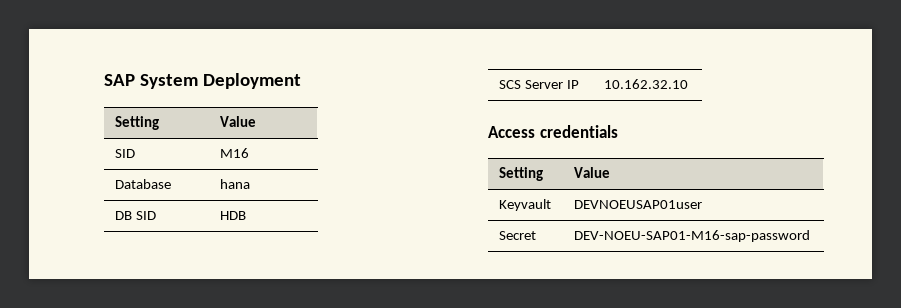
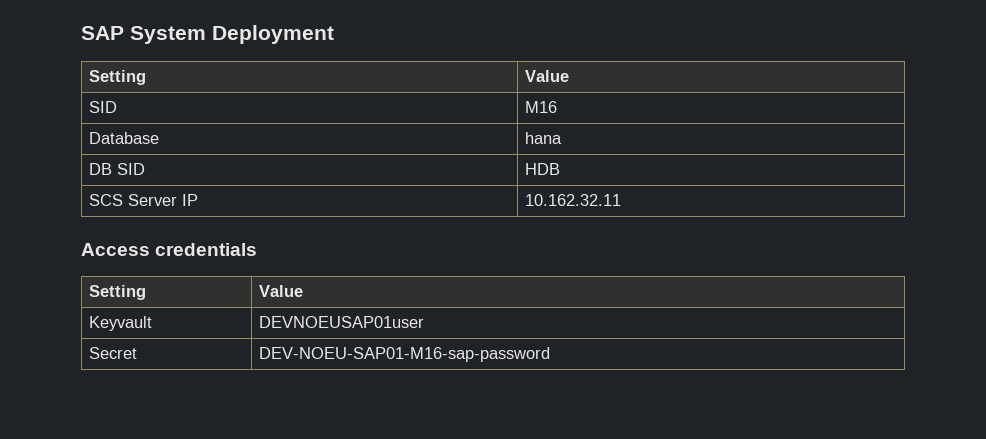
- SCS Server IP | 10.162.32.10
+ SCS Server IP | 10.162.32.11

